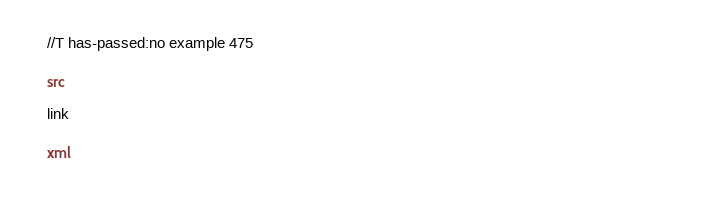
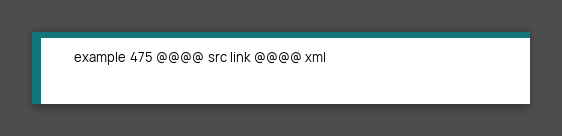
- //T has-passed:no example 475
- src
- link
- xml
+ example 475 @@@@ src link @@@@ xml

